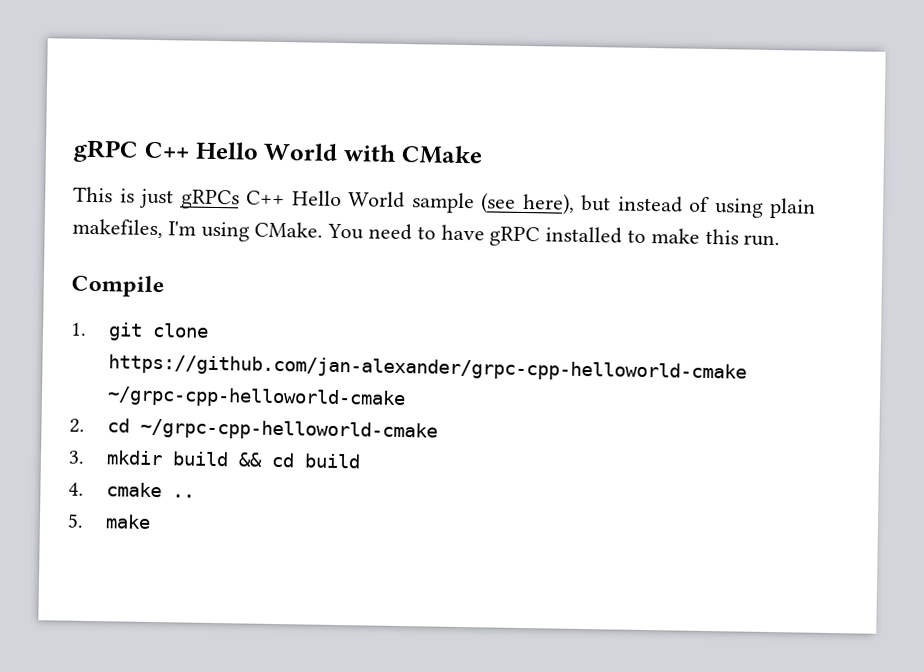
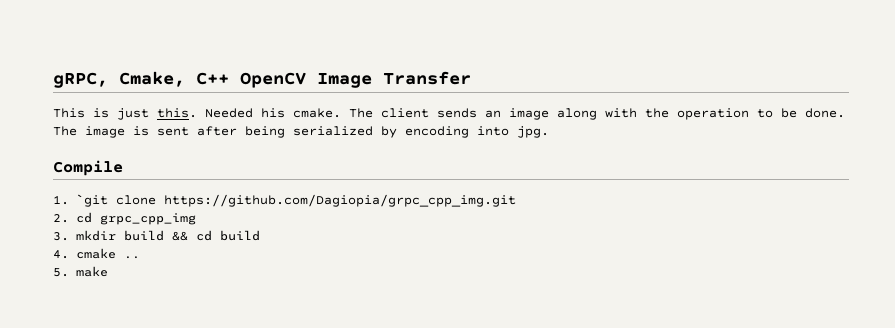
- gRPC C++ Hello World with CMake
- This is just gRPCs C++ Hello World sample (see here), but instead of using plain makefiles, I'm using CMake. You need to have gRPC installed to make this run.
+ gRPC, Cmake, C++ OpenCV Image Transfer
+ This is just this. Needed his cmake. The client sends an image along with the operation to be done. The image is sent after being serialized by encoding into jpg.
  Compile
- 1. git clone https://github.com/jan-alexander/grpc-cpp-helloworld-cmake ~/grpc-cpp-helloworld-cmake
+ 1. `git clone https://github.com/Dagiopia/grpc_cpp_img.git
- 2. cd ~/grpc-cpp-helloworld-cmake
+ 2. cd grpc_cpp_img

